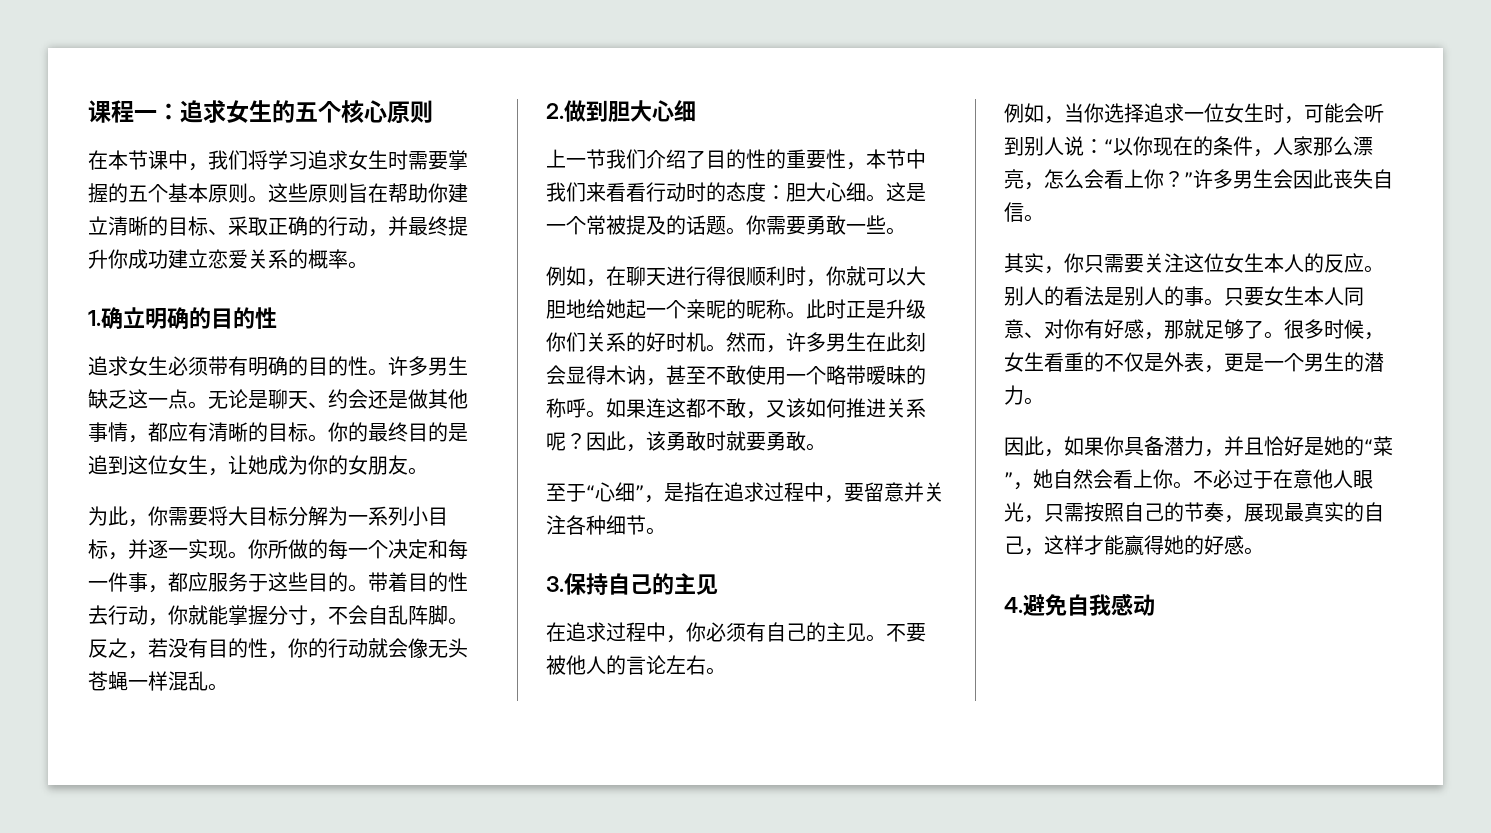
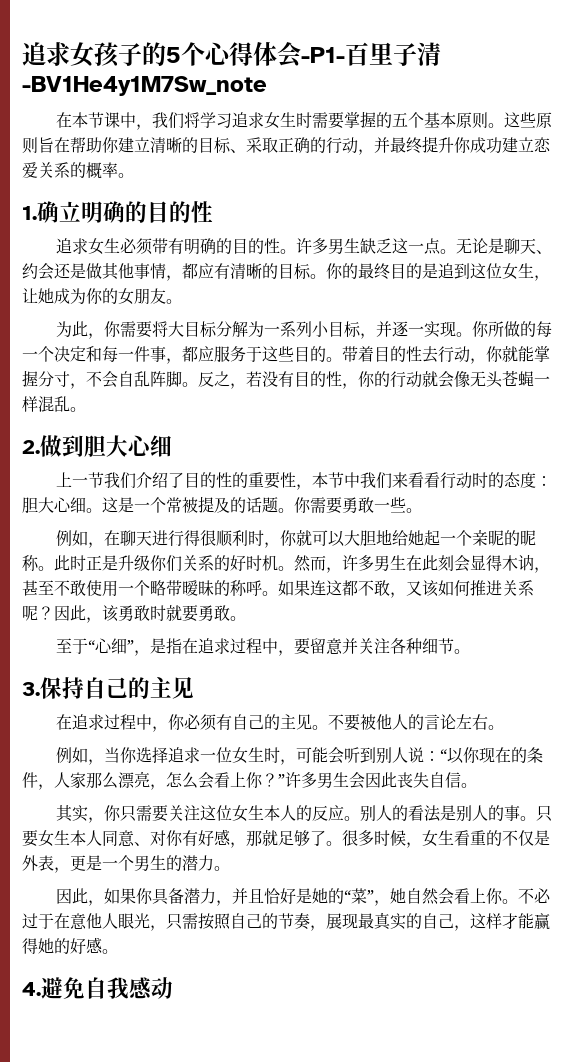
- 课程一：追求女生的五个核心原则
+ 追求女孩子的5个心得体会-P1-百里子清-BV1He4y1M7Sw_note

